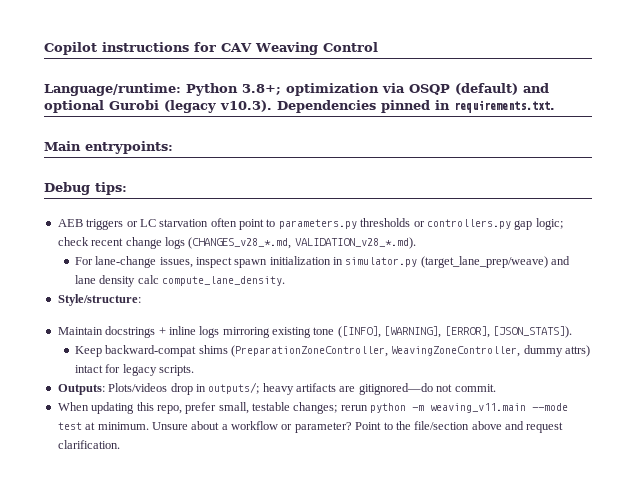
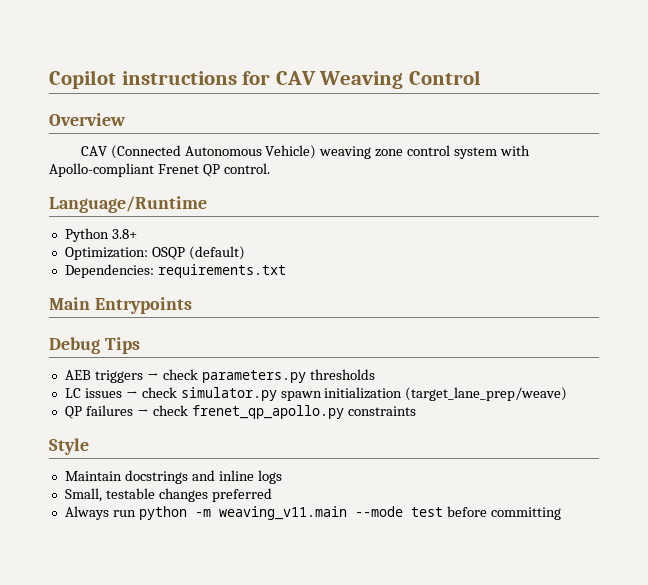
- Language/runtime: Python 3.8+; optimization via OSQP (default) and optional Gurobi (legacy v10.3). Dependencies pinned in requirements.txt.
+ Overview
+ CAV (Connected Autonomous Vehicle) weaving zone control system with Apollo-compliant Frenet QP control.
+ Language/Runtime
+ Python 3.8+
+ Optimization: OSQP (default)
+ Dependencies: requirements.txt
- Main entrypoints:
+ Main Entrypoints
- Debug tips:
+ Debug Tips
- AEB triggers or LC starvation often point to parameters.py thresholds or controllers.py gap logic; check recent change logs (CHANGES_v28_*.md, VALIDATION_v28_*.md).
- For lane-change issues, inspect spawn initialization in simulator.py (target_lane_prep/weave) and lane density calc compute_lane_density.
- Style/structure:
+ AEB triggers → check parameters.py thresholds
+ LC issues → check simulator.py spawn initialization (target_lane_prep/weave)
+ QP failures → check frenet_qp_apollo.py constraints
+ Style
- Maintain docstrings + inline logs mirroring existing tone ([INFO], [WARNING], [ERROR], [JSON_STATS]).
- Keep backward-compat shims (PreparationZoneController, WeavingZoneController, dummy attrs) intact for legacy scripts.
- Outputs: Plots/videos drop in outputs/; heavy artifacts are gitignored—do not commit.
- When updating this repo, prefer small, testable changes; rerun python -m weaving_v11.main --mode test at minimum. Unsure about a workflow or parameter? Point to the file/section above and request clarification.
+ Maintain docstrings and inline logs
+ Small, testable changes preferred
+ Always run python -m weaving_v11.main --mode test before committing

